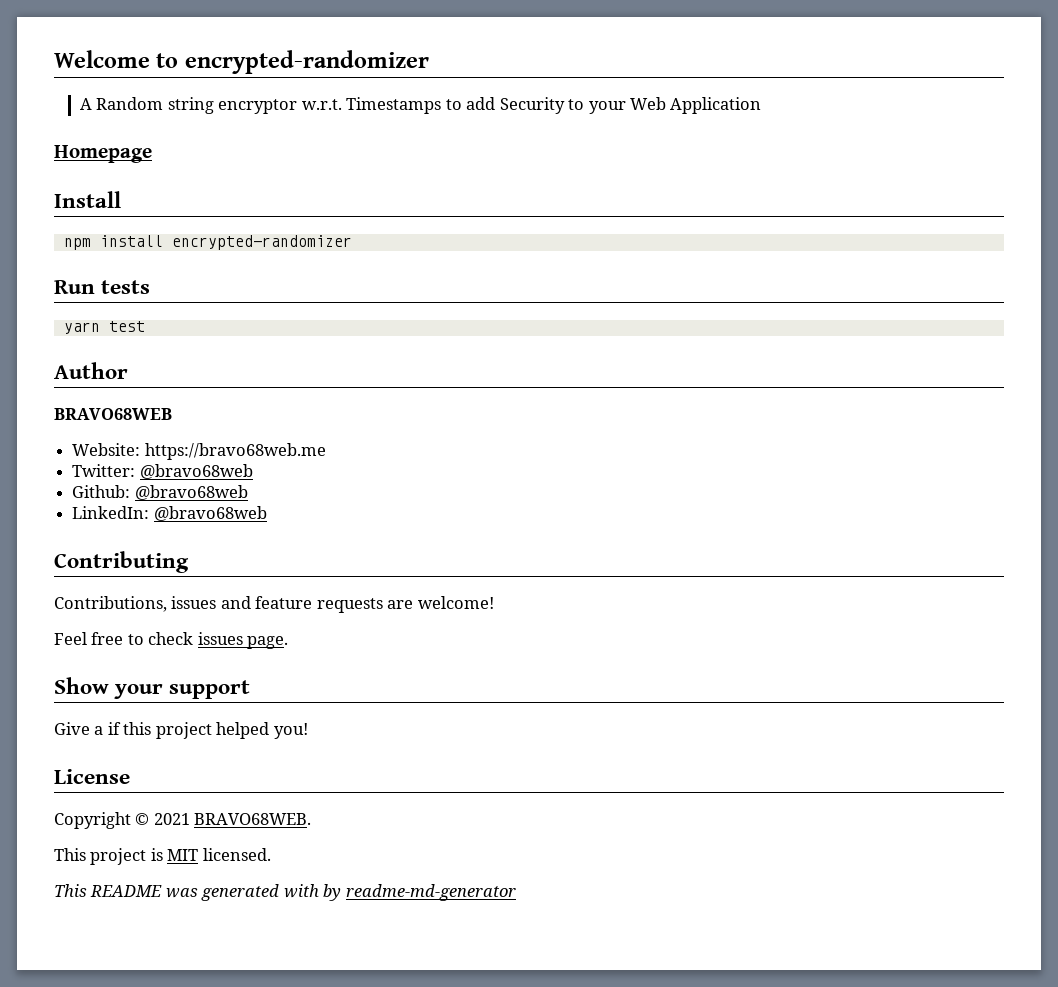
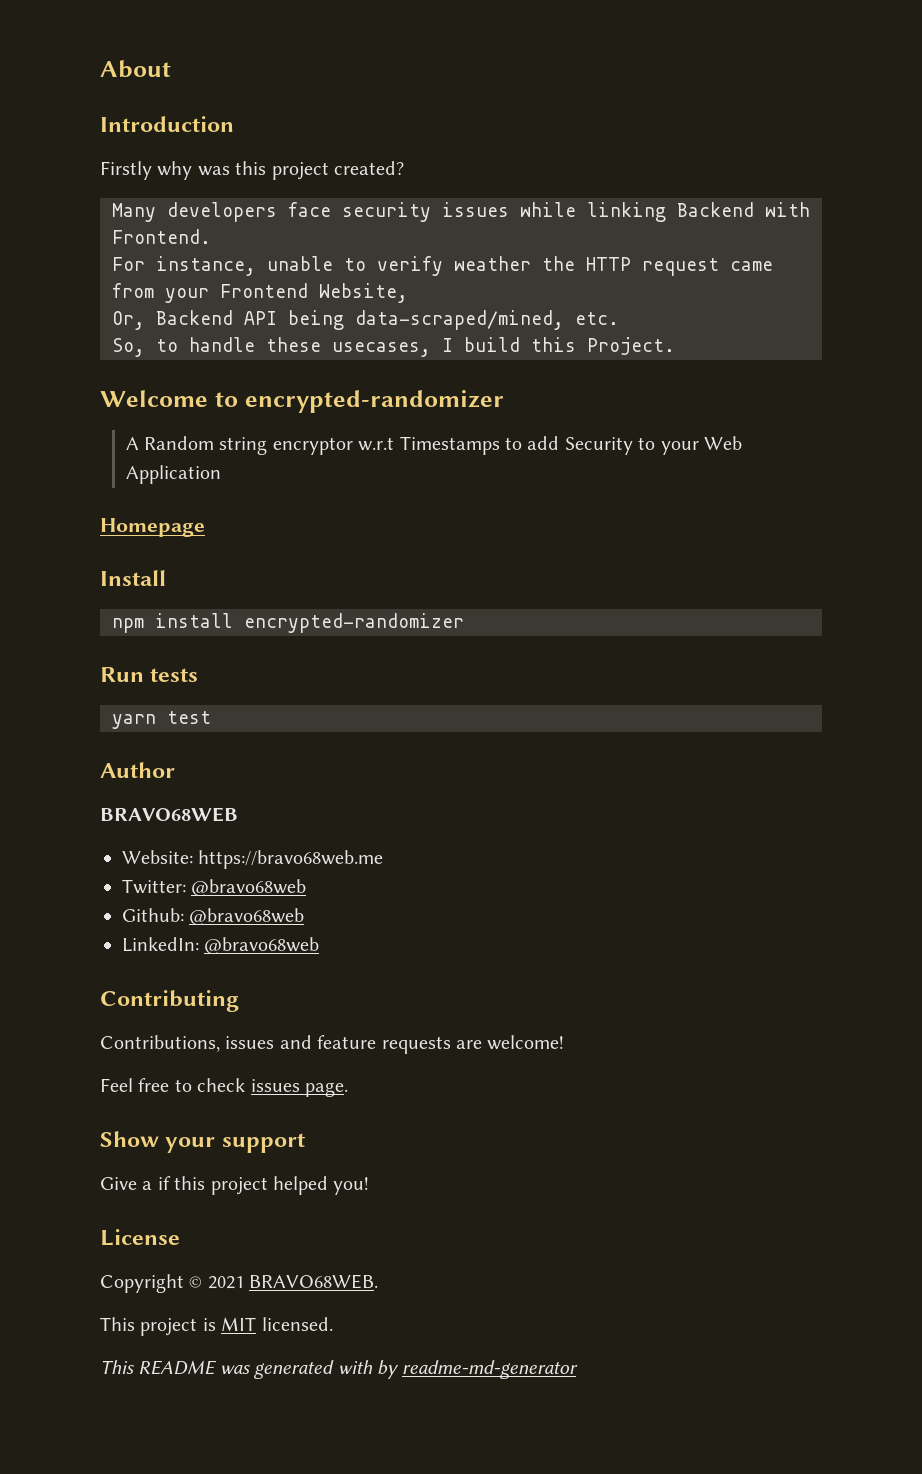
+ About
+ Introduction
+ Firstly why was this project created?
+ Many developers face security issues while linking Backend with Frontend.
+ For instance, unable to verify weather the HTTP request came from your Frontend Website,
+ Or, Backend API being data-scraped/mined, etc.
+ So, to handle these usecases, I build this Project.
- A Random string encryptor w.r.t. Timestamps to add Security to your Web Application
+ A Random string encryptor w.r.t Timestamps to add Security to your Web Application

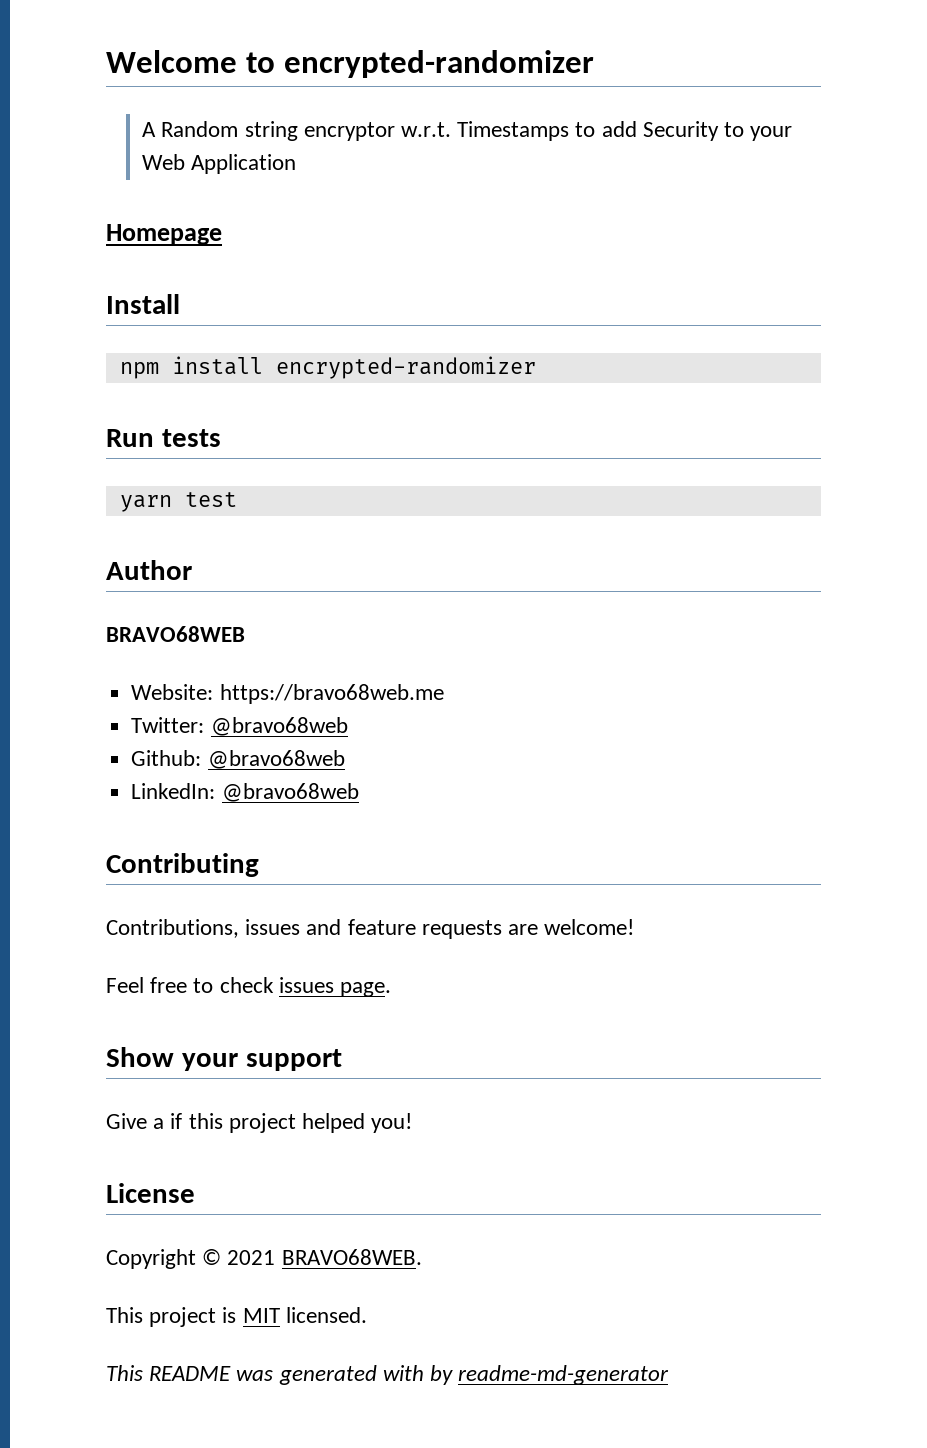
- About
- Introduction
- Firstly why was this project created?
- Many developers face security issues while linking Backend with Frontend.
- For instance, unable to verify weather the HTTP request came from your Frontend Website,
- Or, Backend API being data-scraped/mined, etc.
- So, to handle these usecases, I build this Project.
- A Random string encryptor w.r.t Timestamps to add Security to your Web Application
+ A Random string encryptor w.r.t. Timestamps to add Security to your Web Application

